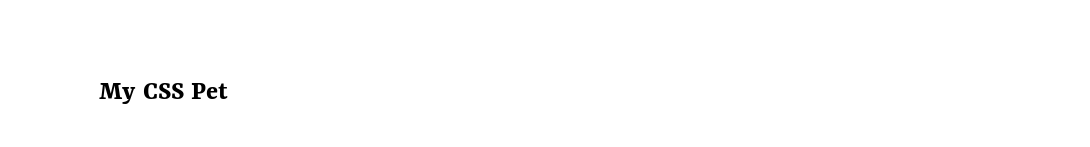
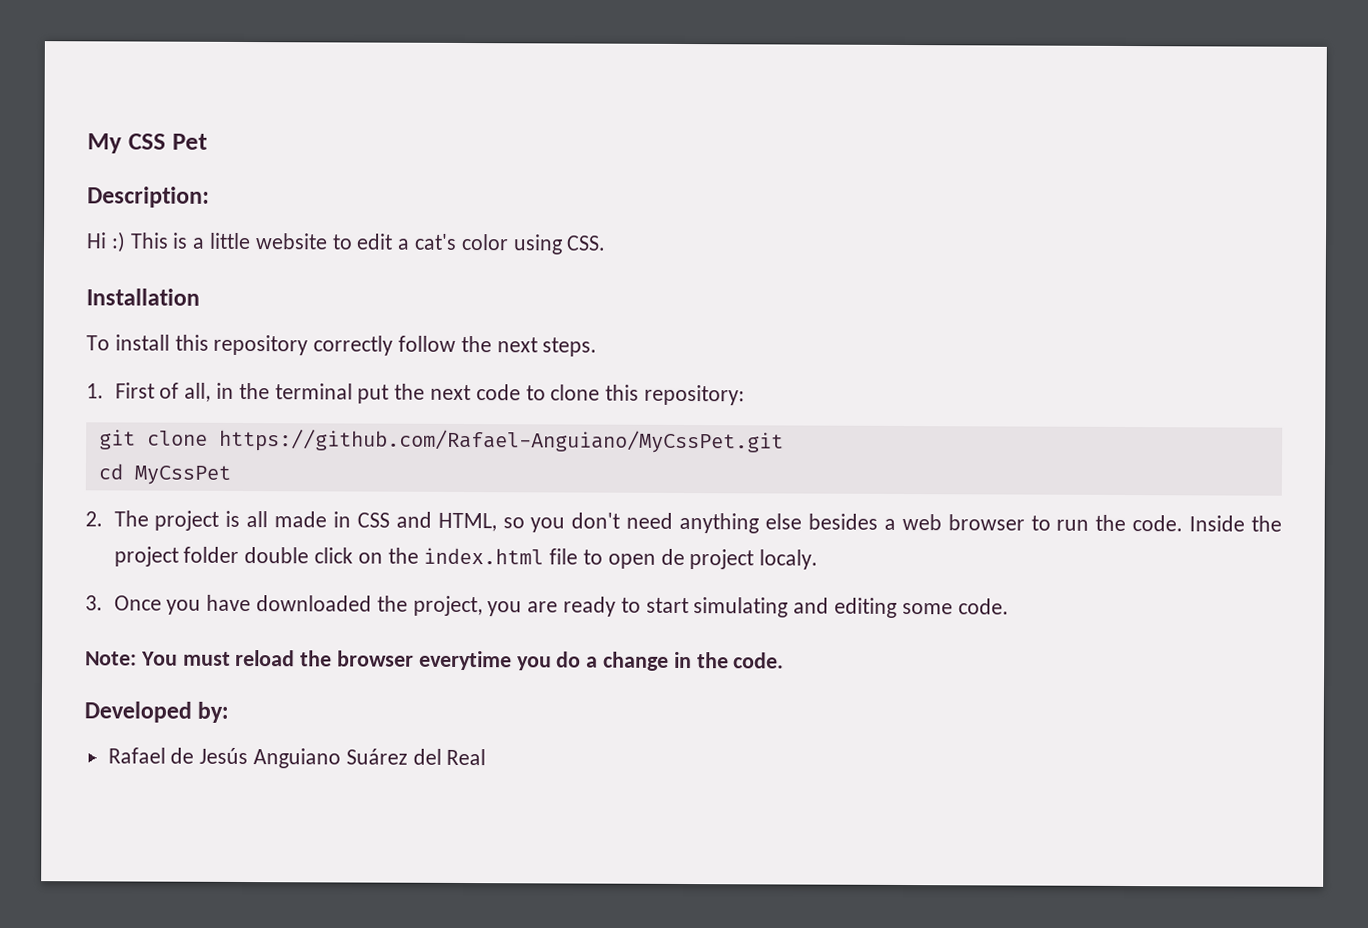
+ Description:
+ Hi :) This is a little website to edit a cat's color using CSS.
+ Installation
+ To install this repository correctly follow the next steps.
+ 1. First of all, in the terminal put the next code to clone this repository:
+ git clone https://github.com/Rafael-Anguiano/MyCssPet.git
+ cd MyCssPet
+ 2. The project is all made in CSS and HTML, so you don't need anything else besides a web browser to run the code. Inside the project folder double click on the index.html file to open de project localy.
+ 3. Once you have downloaded the project, you are ready to start simulating and editing some code.
+ Note: You must reload the browser everytime you do a change in the code.
+ Developed by:
+ Rafael de Jesús Anguiano Suárez del Real

